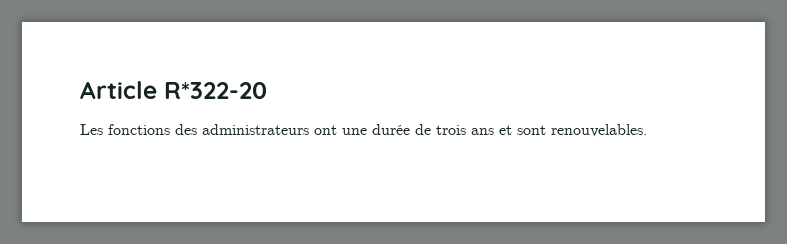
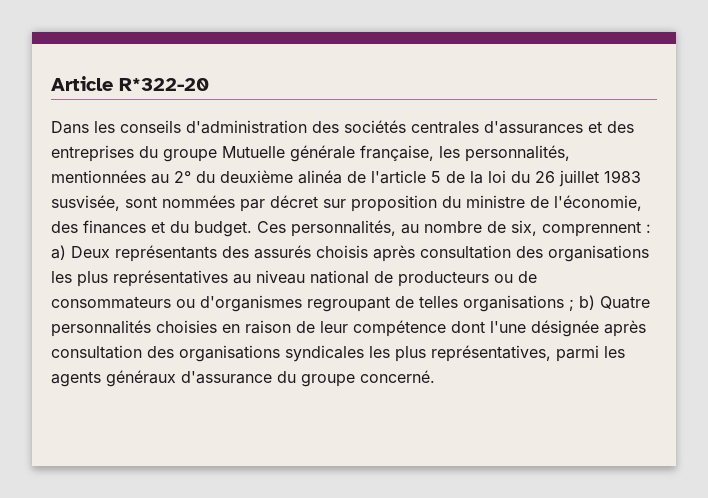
- Les fonctions des administrateurs ont une durée de trois ans et sont renouvelables.
+ Dans les conseils d'administration des sociétés centrales d'assurances et des entreprises du groupe Mutuelle générale française, les personnalités, mentionnées au 2° du deuxième alinéa de l'article 5 de la loi du 26 juillet 1983 susvisée, sont nommées par décret sur proposition du ministre de l'économie, des finances et du budget. Ces personnalités, au nombre de six, comprennent : a) Deux représentants des assurés choisis après consultation des organisations les plus représentatives au niveau national de producteurs ou de consommateurs ou d'organismes regroupant de telles organisations ; b) Quatre personnalités choisies en raison de leur compétence dont l'une désignée après consultation des organisations syndicales les plus représentatives, parmi les agents généraux d'assurance du groupe concerné.

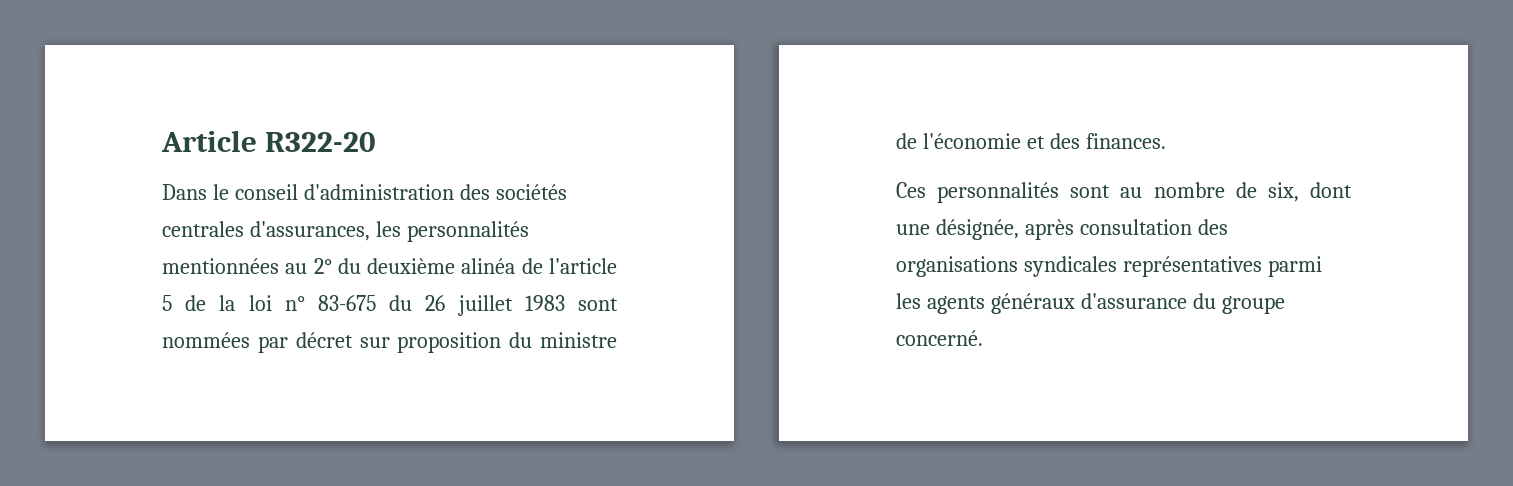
- Article R*322-20
+ Article R322-20
- Dans les conseils d'administration des sociétés centrales d'assurances et des entreprises du groupe Mutuelle générale française, les personnalités, mentionnées au 2° du deuxième alinéa de l'article 5 de la loi du 26 juillet 1983 susvisée, sont nommées par décret sur proposition du ministre de l'économie, des finances et du budget. Ces personnalités, au nombre de six, comprennent : a) Deux représentants des assurés choisis après consultation des organisations les plus représentatives au niveau national de producteurs ou de consommateurs ou d'organismes regroupant de telles organisations ; b) Quatre personnalités choisies en raison de leur compétence dont l'une désignée après consultation des organisations syndicales les plus représentatives, parmi les agents généraux d'assurance du groupe concerné.
+ Dans le conseil d'administration des sociétés centrales d'assurances, les personnalités mentionnées au 2° du deuxième alinéa de l'article 5 de la loi n° 83-675 du 26 juillet 1983 sont nommées par décret sur proposition du ministre de l'économie et des finances.
+ Ces personnalités sont au nombre de six, dont une désignée, après consultation des organisations syndicales représentatives parmi les agents généraux d'assurance du groupe concerné.

